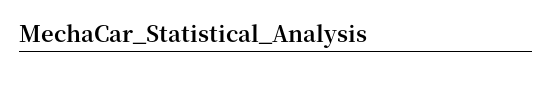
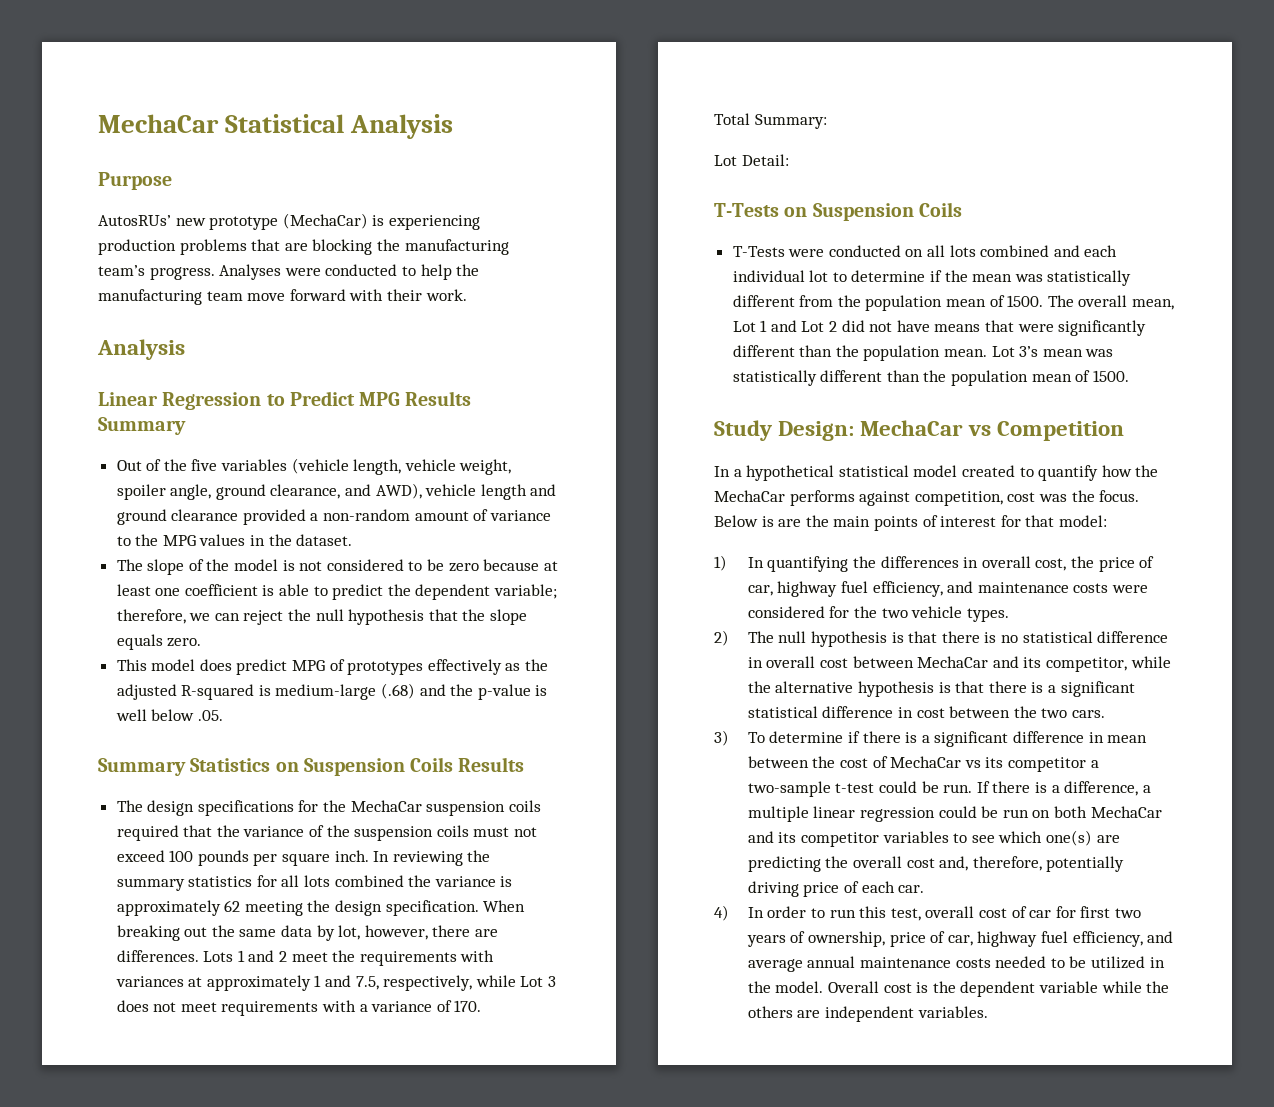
- MechaCar_Statistical_Analysis
+ MechaCar Statistical Analysis
+ Purpose
+ AutosRUs’ new prototype (MechaCar) is experiencing production problems that are blocking the manufacturing team’s progress. Analyses were conducted to help the manufacturing team move forward with their work.
+ Analysis
+ Linear Regression to Predict MPG Results Summary
+ Out of the five variables (vehicle length, vehicle weight, spoiler angle, ground clearance, and AWD), vehicle length and ground clearance provided a non-random amount of variance to the MPG values in the dataset.
+ The slope of the model is not considered to be zero because at least one coefficient is able to predict the dependent variable; therefore, we can reject the null hypothesis that the slope equals zero.
+ This model does predict MPG of prototypes effectively as the adjusted R-squared is medium-large (.68) and the p-value is well below .05.
+ Summary Statistics on Suspension Coils Results
+ The design specifications for the MechaCar suspension coils required that the variance of the suspension coils must not exceed 100 pounds per square inch. In reviewing the summary statistics for all lots combined the variance is approximately 62 meeting the design specification. When breaking out the same data by lot, however, there are differences. Lots 1 and 2 meet the requirements with variances at approximately 1 and 7.5, respectively, while Lot 3 does not meet requirements with a variance of 170.
+ Total Summary:
+ Lot Detail:
+ T-Tests on Suspension Coils
+ T-Tests were conducted on all lots combined and each individual lot to determine if the mean was statistically different from the population mean of 1500. The overall mean, Lot 1 and Lot 2 did not have means that were significantly different than the population mean. Lot 3’s mean was statistically different than the population mean of 1500.
+ Study Design: MechaCar vs Competition
+ In a hypothetical statistical model created to quantify how the MechaCar performs against competition, cost was the focus. Below is are the main points of interest for that model:
+ 1) In quantifying the differences in overall cost, the price of car, highway fuel efficiency, and maintenance costs were considered for the two vehicle types.
+ 2) The null hypothesis is that there is no statistical difference in overall cost between MechaCar and its competitor, while the alternative hypothesis is that there is a significant statistical difference in cost between the two cars.
+ 3) To determine if there is a significant difference in mean between the cost of MechaCar vs its competitor a two-sample t-test could be run. If there is a difference, a multiple linear regression could be run on both MechaCar and its competitor variables to see which one(s) are predicting the overall cost and, therefore, potentially driving price of each car.
+ 4) In order to run this test, overall cost of car for first two years of ownership, price of car, highway fuel efficiency, and average annual maintenance costs needed to be utilized in the model. Overall cost is the dependent variable while the others are independent variables.

